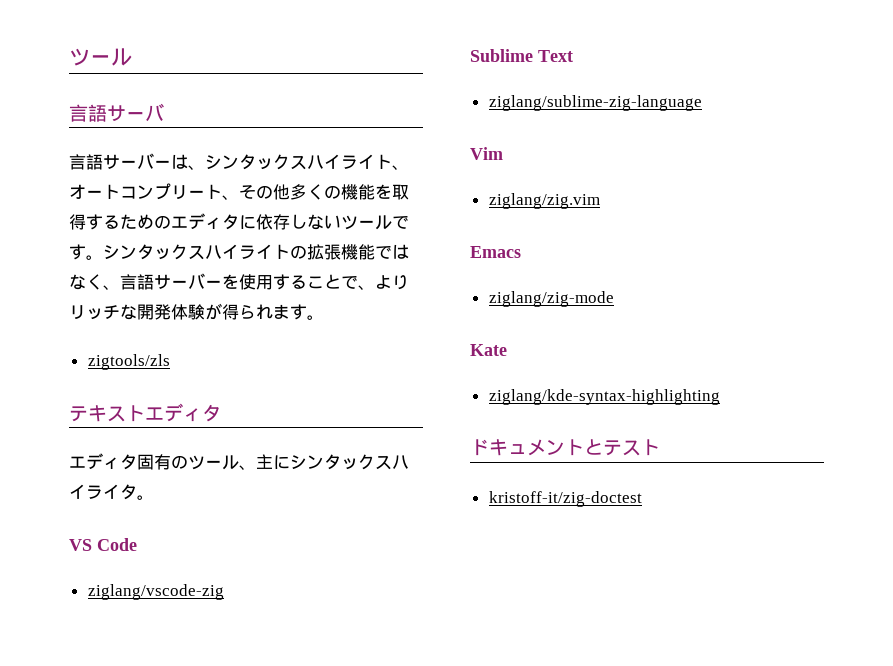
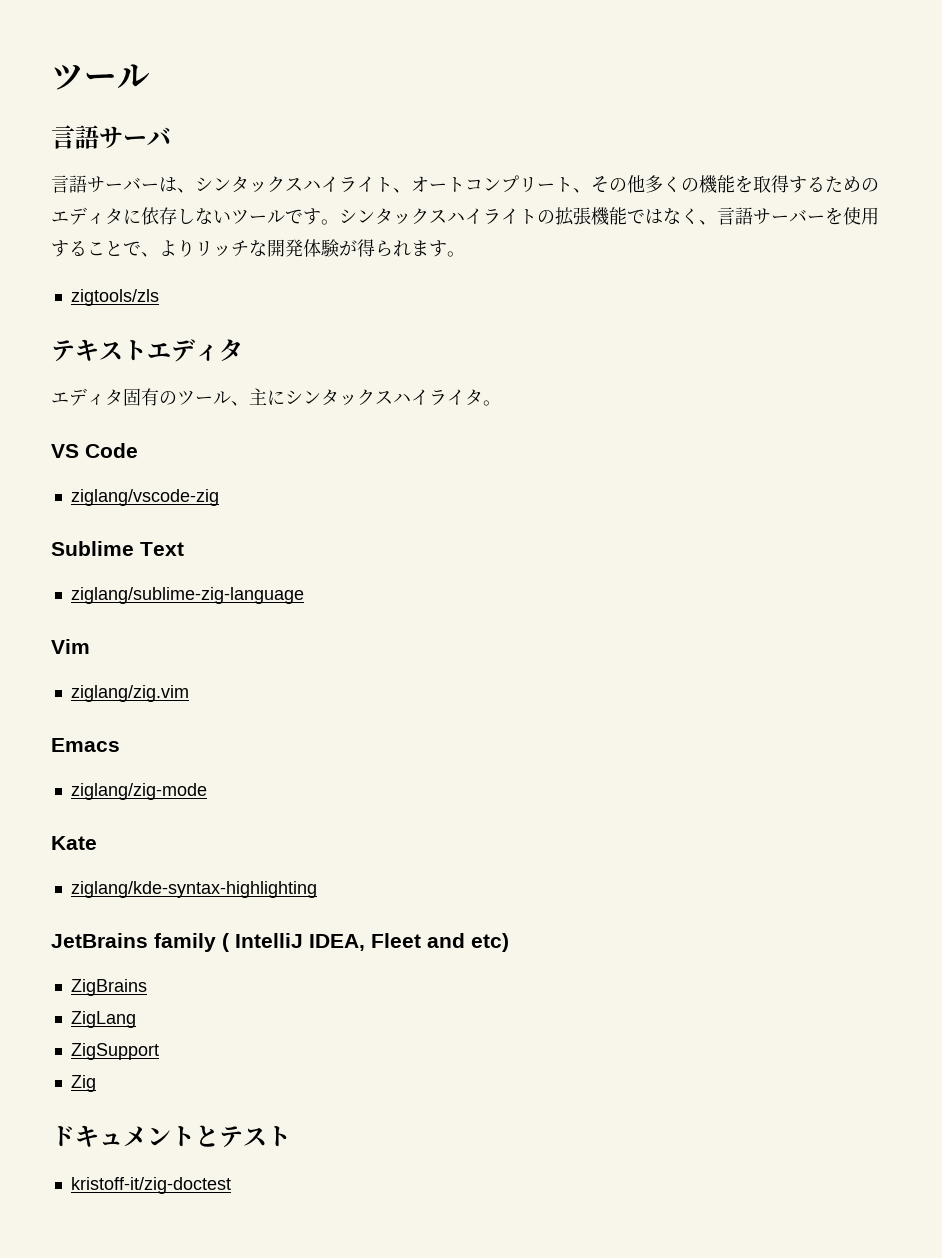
+ JetBrains family ( IntelliJ IDEA, Fleet and etc)
+ ZigBrains
+ ZigLang
+ ZigSupport
+ Zig

